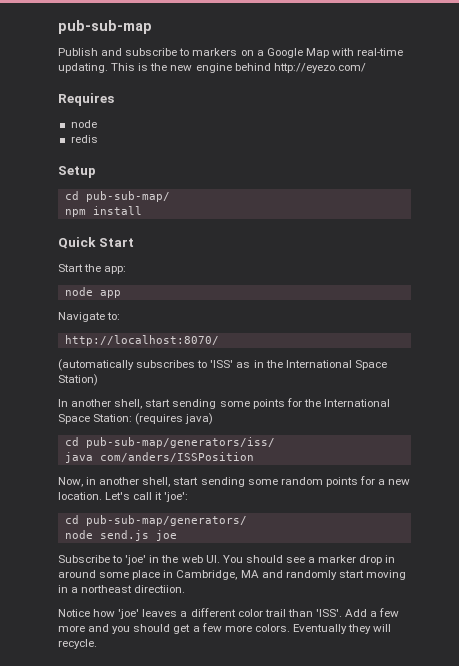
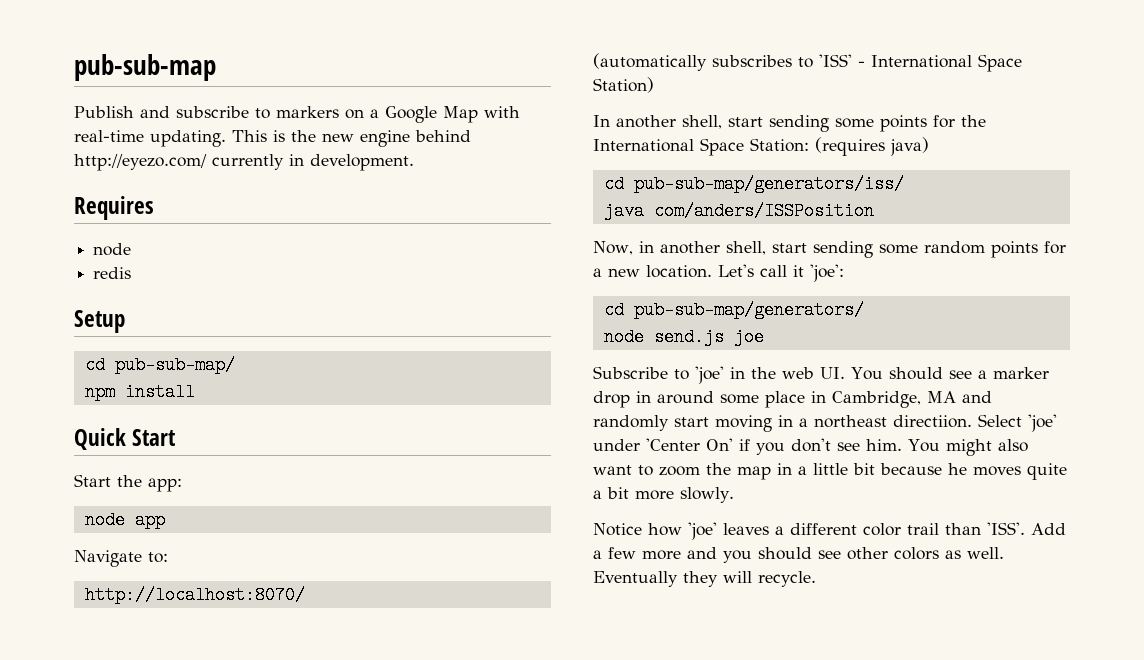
- This is the new engine behind http://eyezo.com/
+ This is the new engine behind http://eyezo.com/ currently in development.
- (automatically subscribes to 'ISS' as in the International Space Station)
+ (automatically subscribes to 'ISS' - International Space Station)
+ Select 'joe' under 'Center On' if you don't see him. You might also want to zoom the map in a little bit because he moves quite a bit more slowly.
- Add a few more and you should get a few more colors.
+ Add a few more and you should see other colors as well.

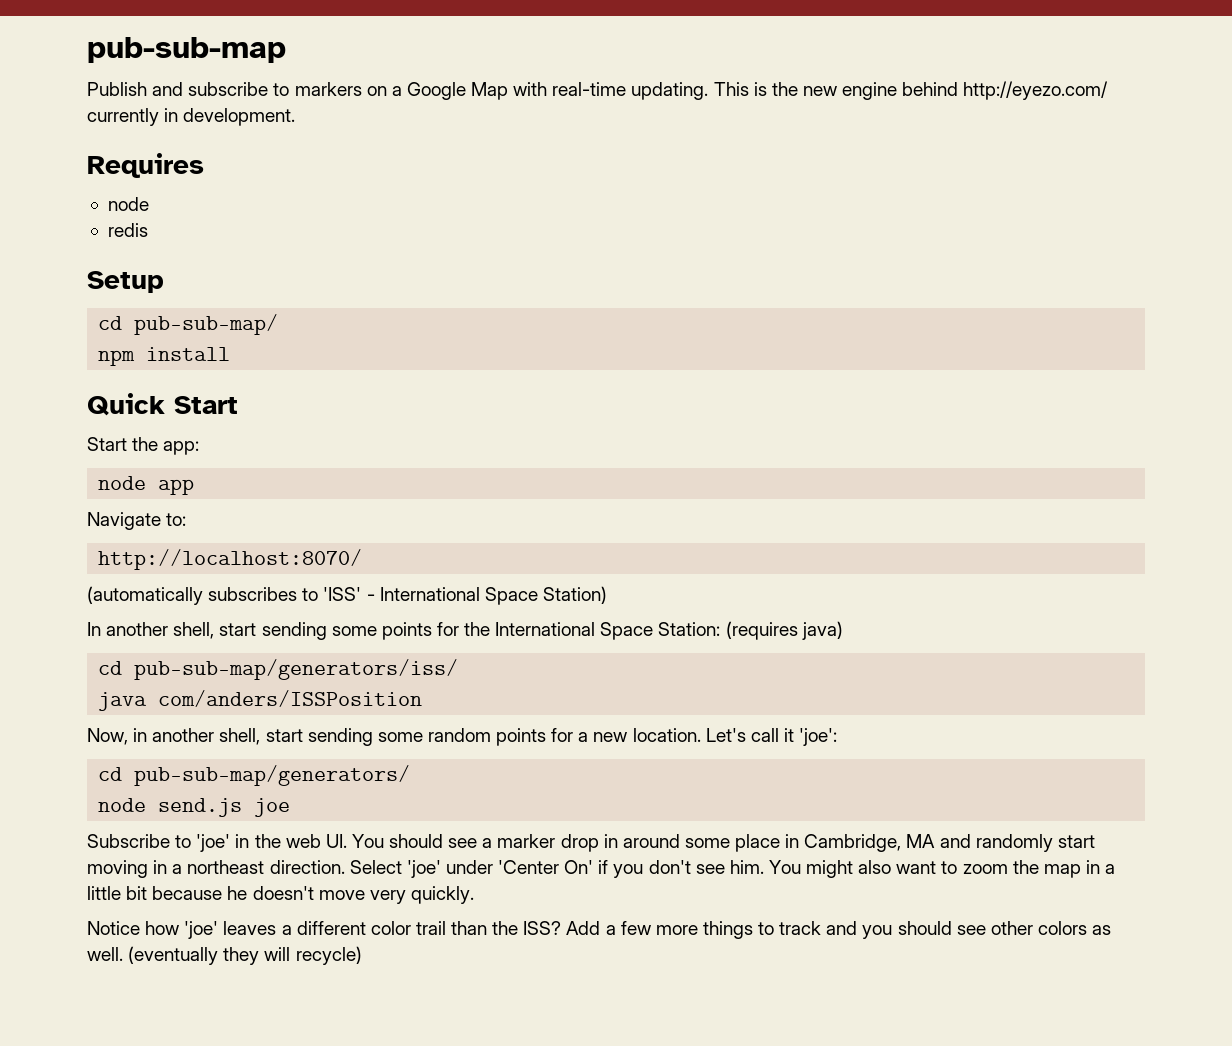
- Subscribe to 'joe' in the web UI. You should see a marker drop in around some place in Cambridge, MA and randomly start moving in a northeast directiion.
+ Subscribe to 'joe' in the web UI. You should see a marker drop in around some place in Cambridge, MA and randomly start moving in a northeast direction.
- You might also want to zoom the map in a little bit because he moves quite a bit more slowly.
+ You might also want to zoom the map in a little bit because he doesn't move very quickly.
- Notice how 'joe' leaves a different color trail than 'ISS'.
+ Notice how 'joe' leaves a different color trail than the ISS?
- Add a few more and you should see other colors as well.
+ Add a few more things to track and you should see other colors as well.
- Eventually they will recycle.
+ (eventually they will recycle)

